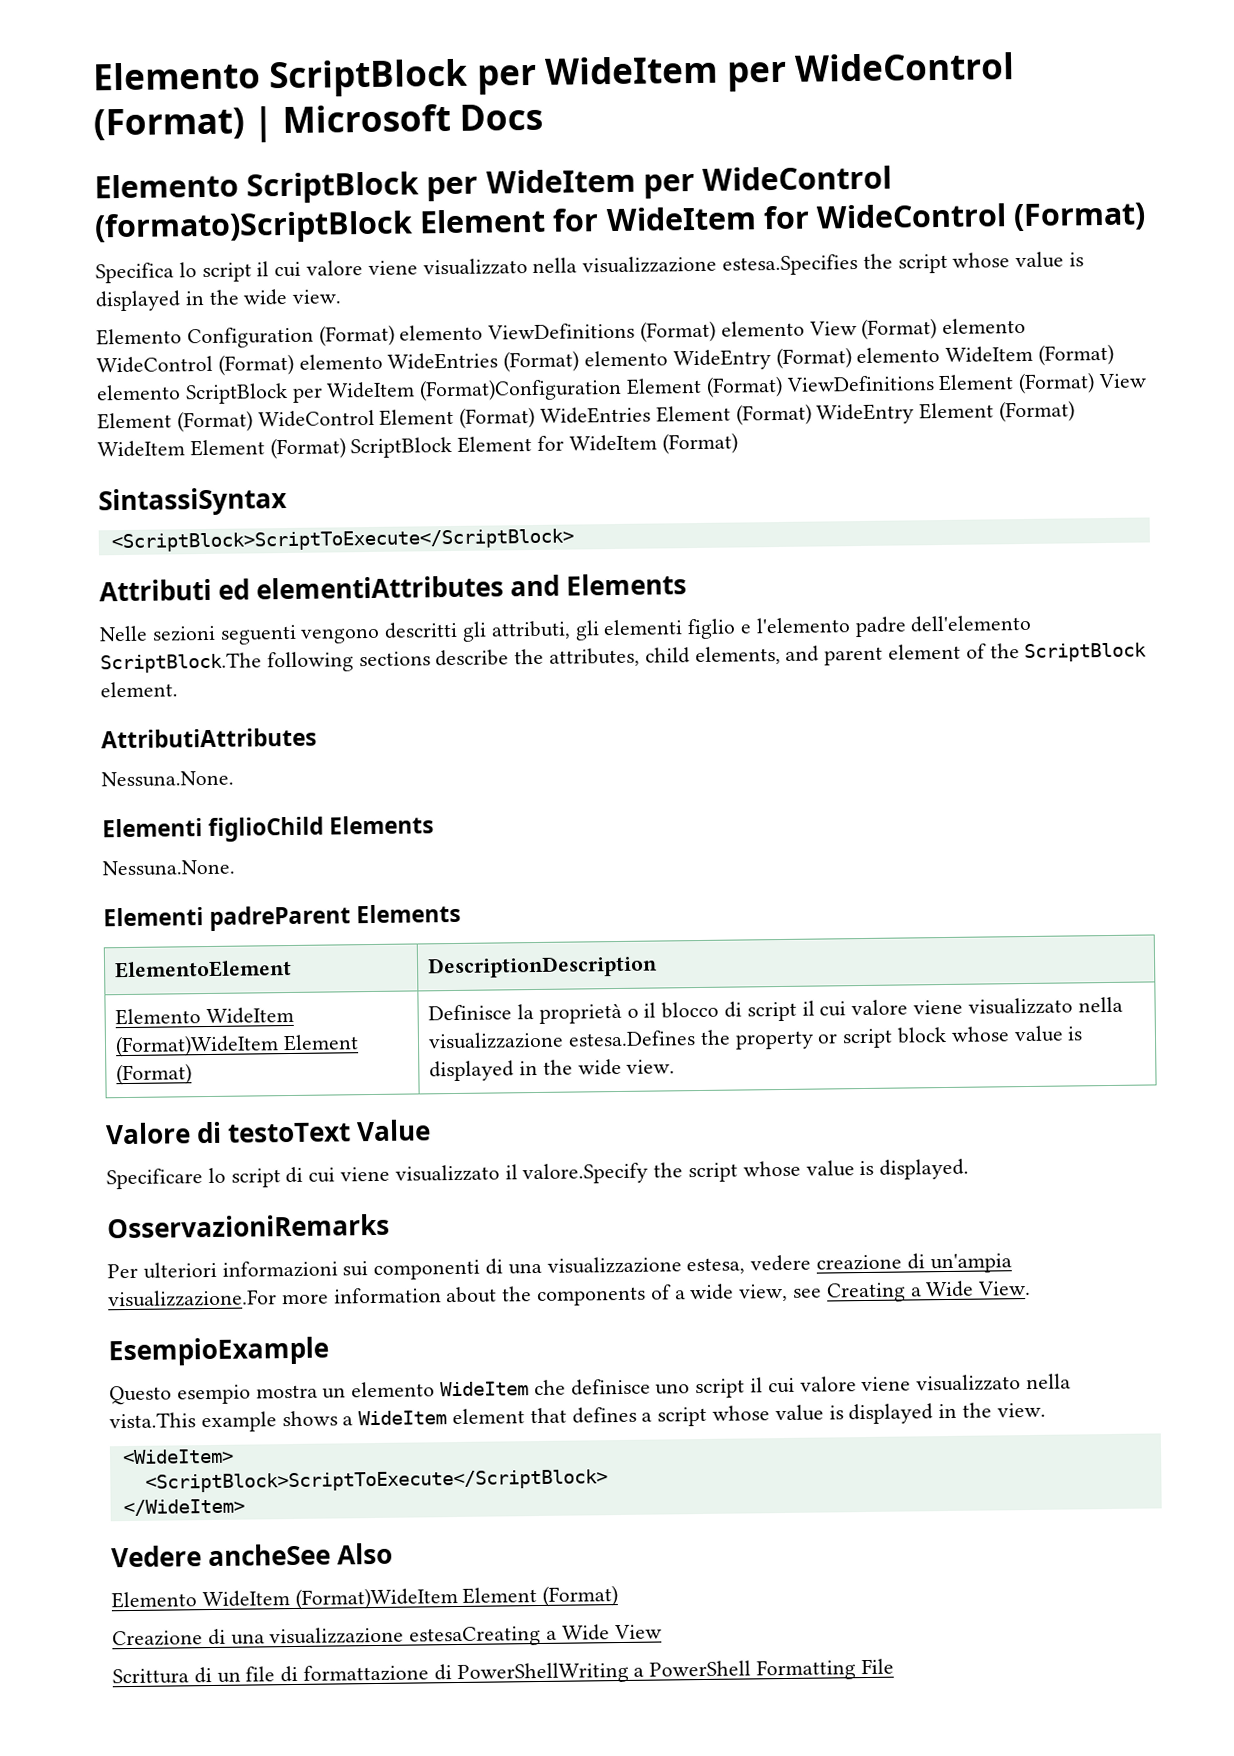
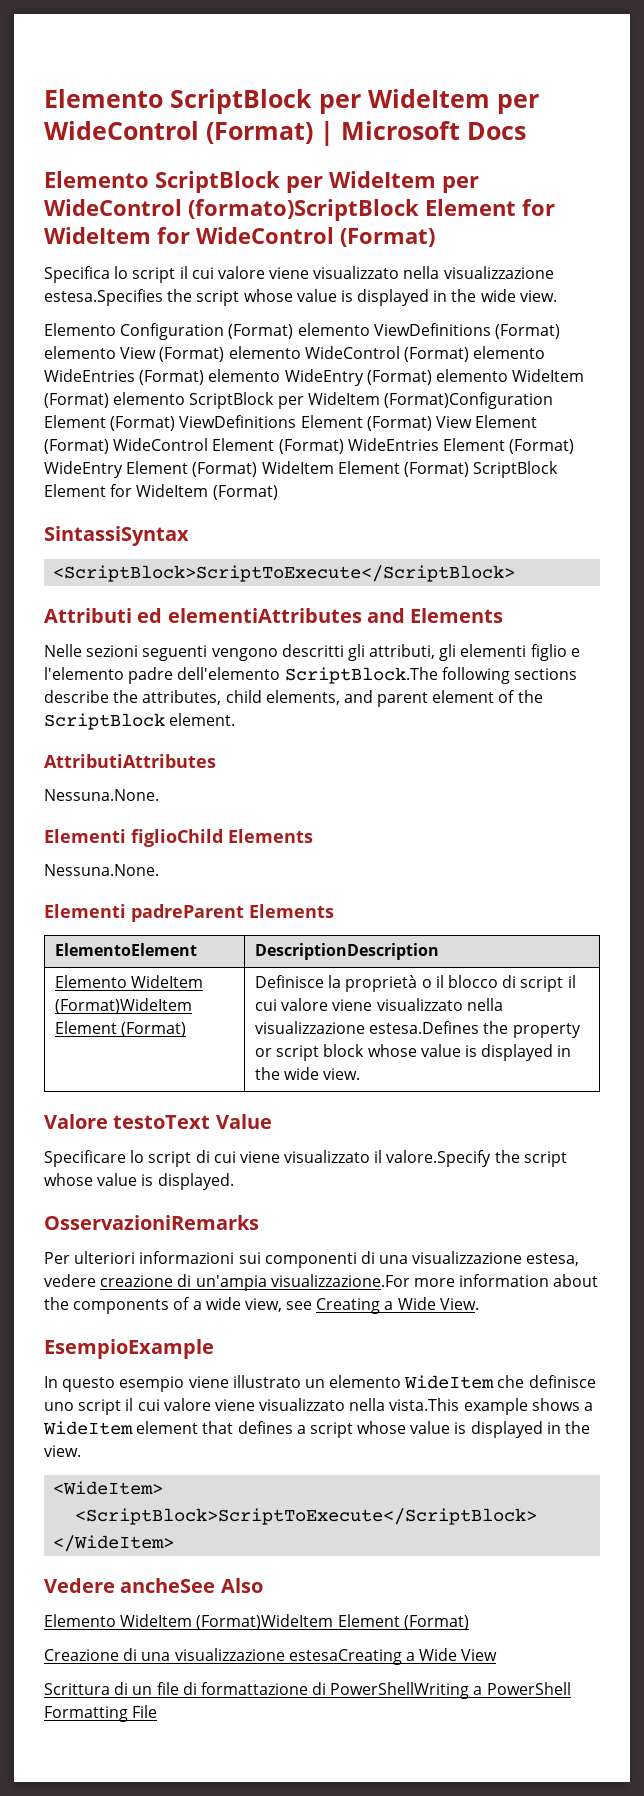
- Valore di testoText Value
+ Valore testoText Value
- Questo esempio mostra un elemento WideItem che definisce uno script il cui valore viene visualizzato nella vista.This example shows a WideItem element that defines a script whose value is displayed in the view.
+ In questo esempio viene illustrato un elemento WideItem che definisce uno script il cui valore viene visualizzato nella vista.This example shows a WideItem element that defines a script whose value is displayed in the view.

